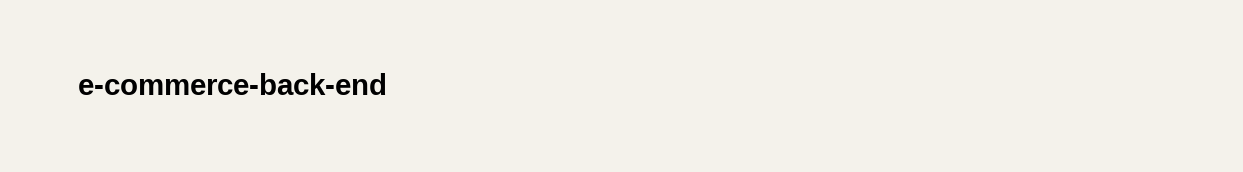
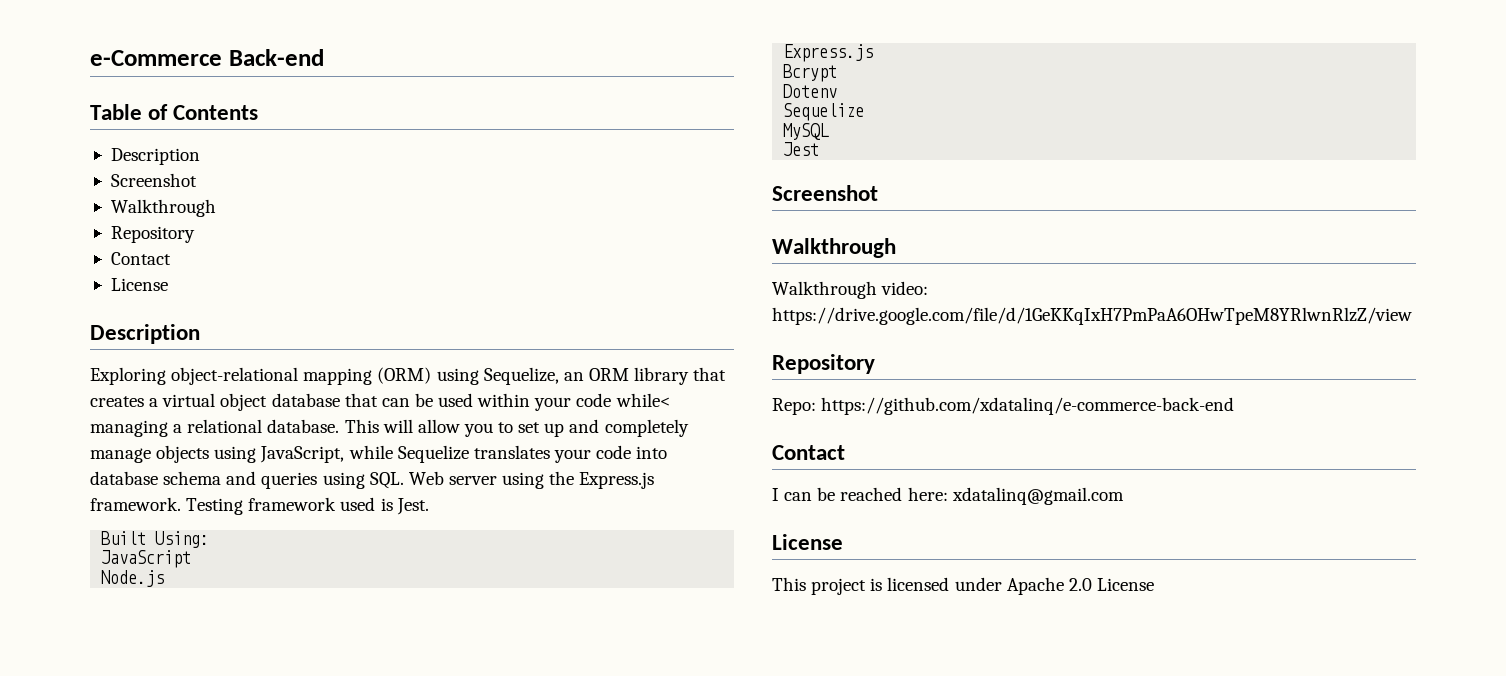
- e-commerce-back-end
+ e-Commerce Back-end
+ Table of Contents
+ Description
+ Screenshot
+ Walkthrough
+ Repository
+ Contact
+ License
+ Description
+ Exploring object-relational mapping (ORM) using Sequelize, an ORM library that creates a virtual object database that can be used within your code while< managing a relational database. This will allow you to set up and completely manage objects using JavaScript, while Sequelize translates your code into database schema and queries using SQL. Web server using the Express.js framework. Testing framework used is Jest.
+ Built Using:
+ JavaScript
+ Node.js
+ Express.js
+ Bcrypt
+ Dotenv
+ Sequelize
+ MySQL
+ Jest
+ Screenshot
+ Walkthrough
+ Walkthrough video: https://drive.google.com/file/d/1GeKKqIxH7PmPaA6OHwTpeM8YRlwnRlzZ/view
+ Repository
+ Repo: https://github.com/xdatalinq/e-commerce-back-end
+ Contact
+ I can be reached here: xdatalinq@gmail.com
+ License
+ This project is licensed under Apache 2.0 License

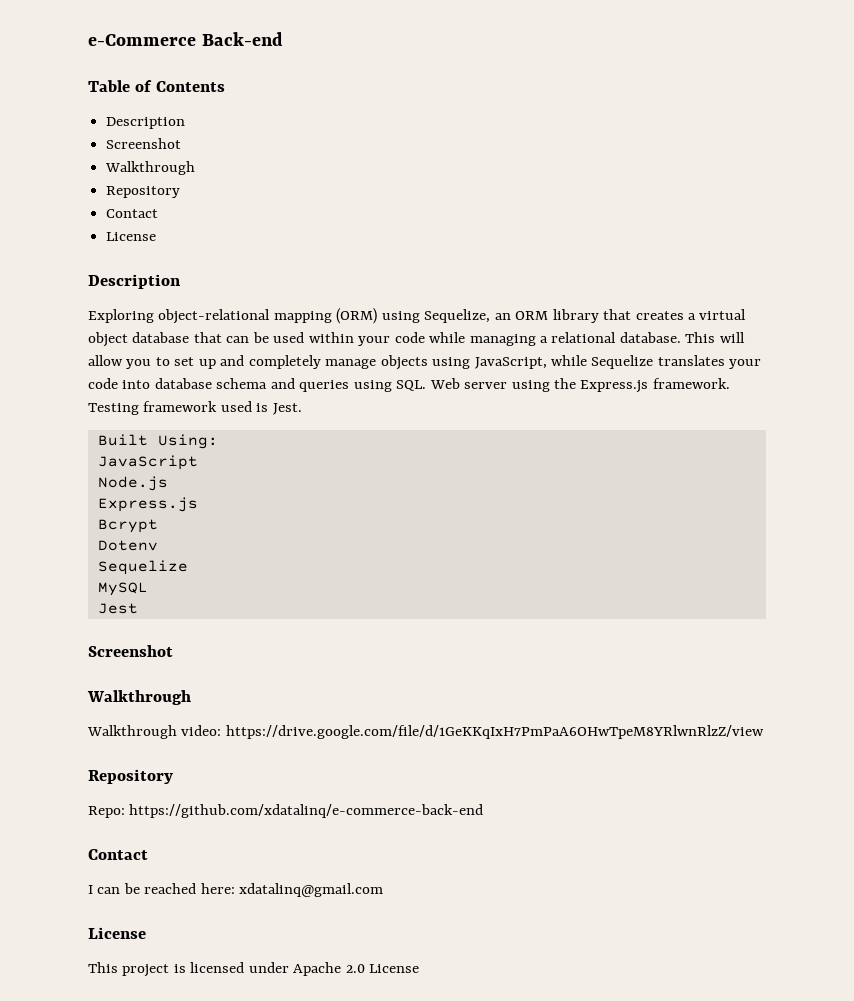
- Exploring object-relational mapping (ORM) using Sequelize, an ORM library that creates a virtual object database that can be used within your code while< managing a relational database.
+ Exploring object-relational mapping (ORM) using Sequelize, an ORM library that creates a virtual object database that can be used within your code while managing a relational database.

